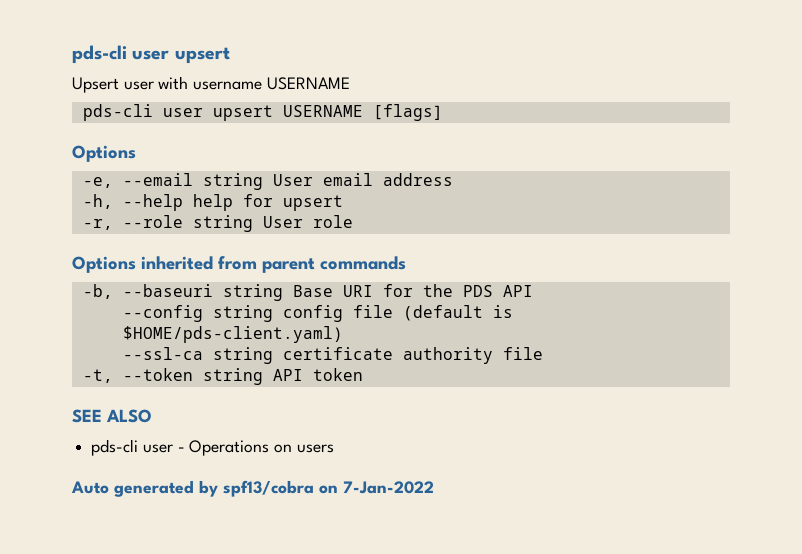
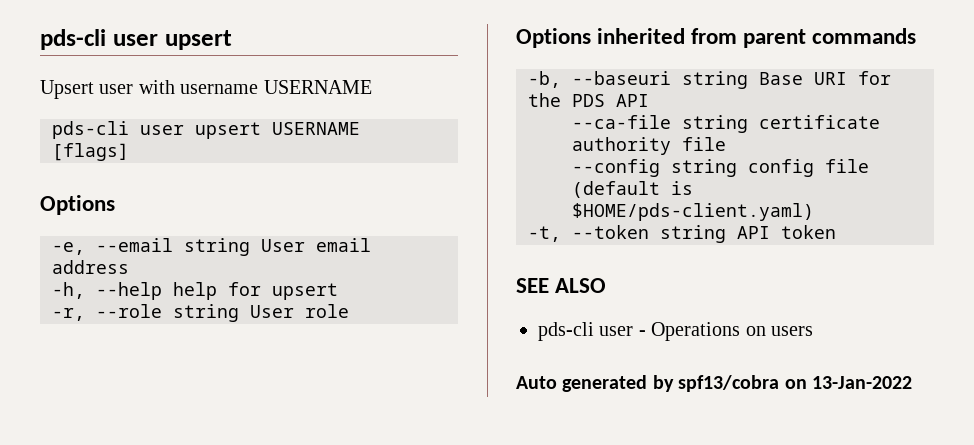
+ --ca-file string certificate authority file
- --ssl-ca string certificate authority file
- Auto generated by spf13/cobra on 7-Jan-2022
+ Auto generated by spf13/cobra on 13-Jan-2022

